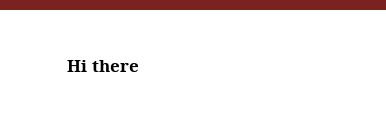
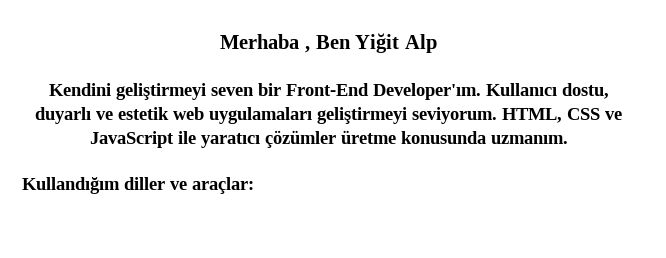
- Hi there
+ Merhaba , Ben Yiğit Alp
+ Kendini geliştirmeyi seven bir Front-End Developer'ım. Kullanıcı dostu, duyarlı ve estetik web uygulamaları geliştirmeyi seviyorum. HTML, CSS ve JavaScript ile yaratıcı çözümler üretme konusunda uzmanım.
+ Kullandığım diller ve araçlar:

